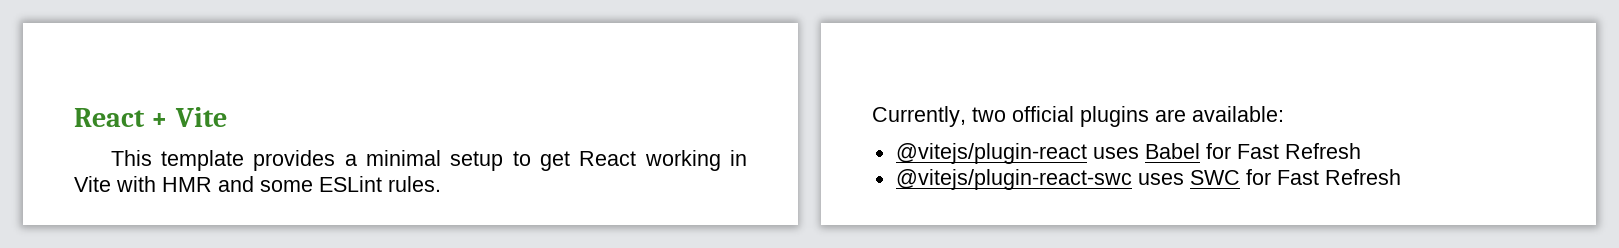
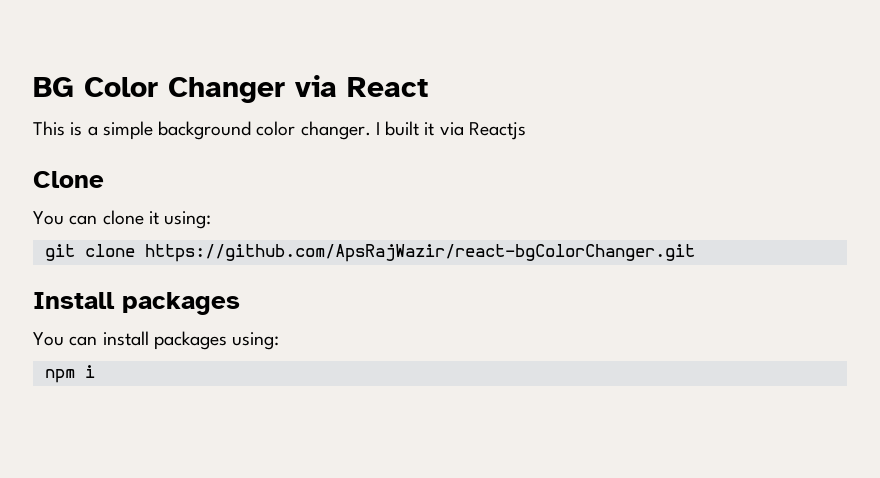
- React + Vite
+ BG Color Changer via React
- This template provides a minimal setup to get React working in Vite with HMR and some ESLint rules.
- Currently, two official plugins are available:
- @vitejs/plugin-react uses Babel for Fast Refresh
- @vitejs/plugin-react-swc uses SWC for Fast Refresh
+ This is a simple background color changer. I built it via Reactjs
+ Clone
+ You can clone it using:
+ git clone https://github.com/ApsRajWazir/react-bgColorChanger.git
+ Install packages
+ You can install packages using:
+ npm i

